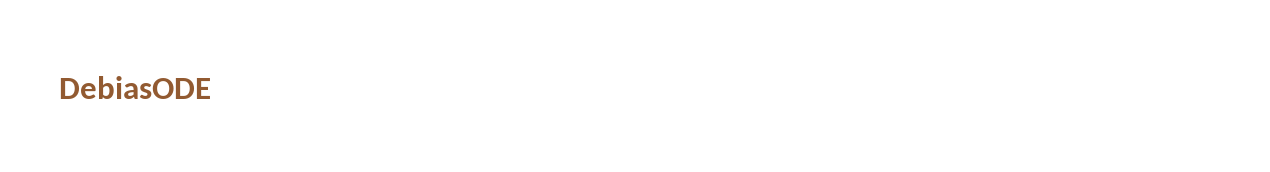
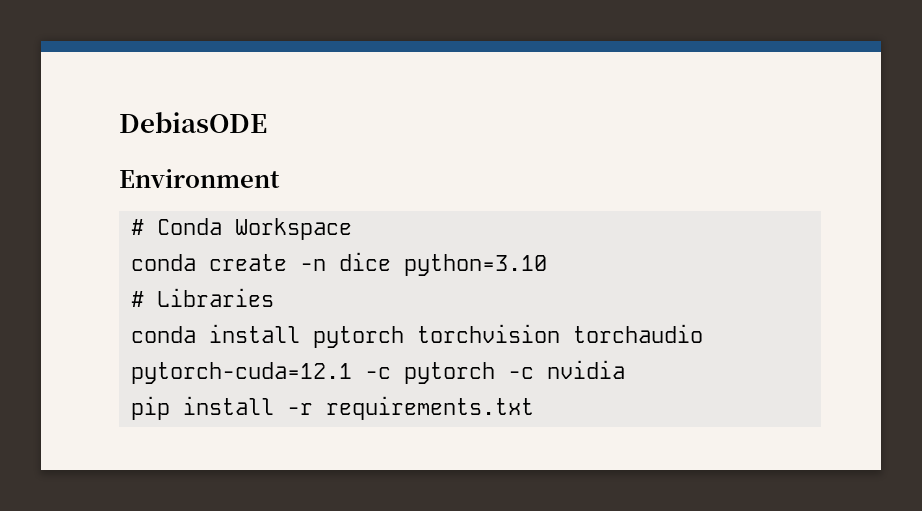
+ Environment
+ # Conda Workspace
+ conda create -n dice python=3.10
+ # Libraries
+ conda install pytorch torchvision torchaudio pytorch-cuda=12.1 -c pytorch -c nvidia
+ pip install -r requirements.txt

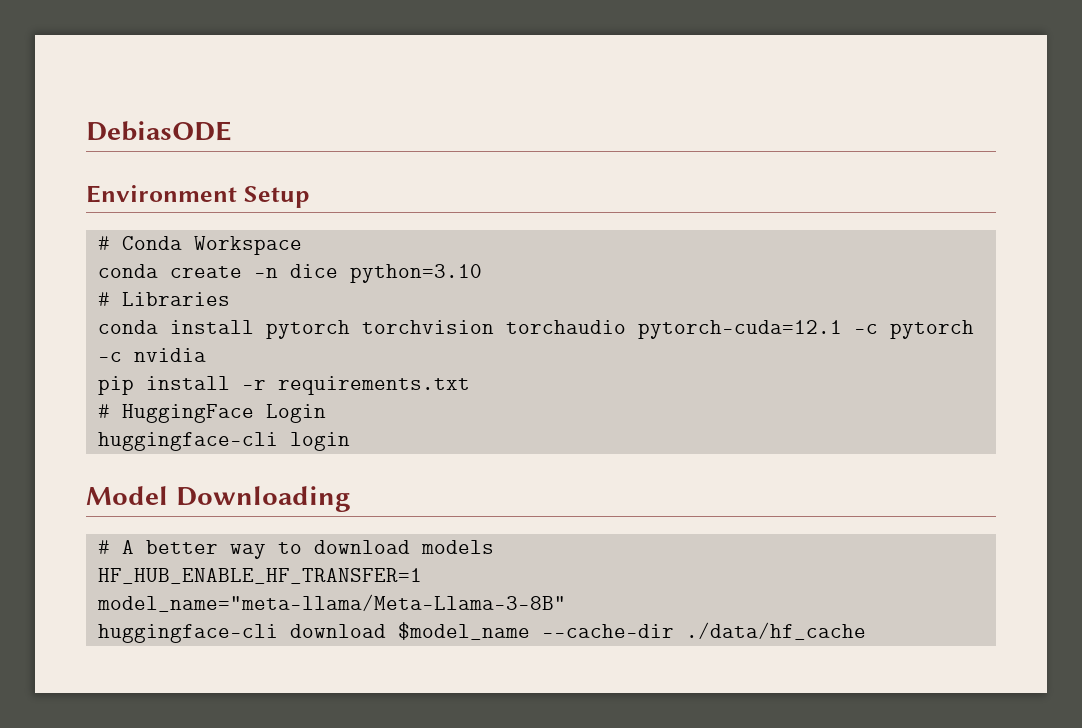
- Environment
+ Environment Setup
+ # HuggingFace Login
+ huggingface-cli login
+ Model Downloading
+ # A better way to download models
+ HF_HUB_ENABLE_HF_TRANSFER=1
+ model_name="meta-llama/Meta-Llama-3-8B"
+ huggingface-cli download $model_name --cache-dir ./data/hf_cache

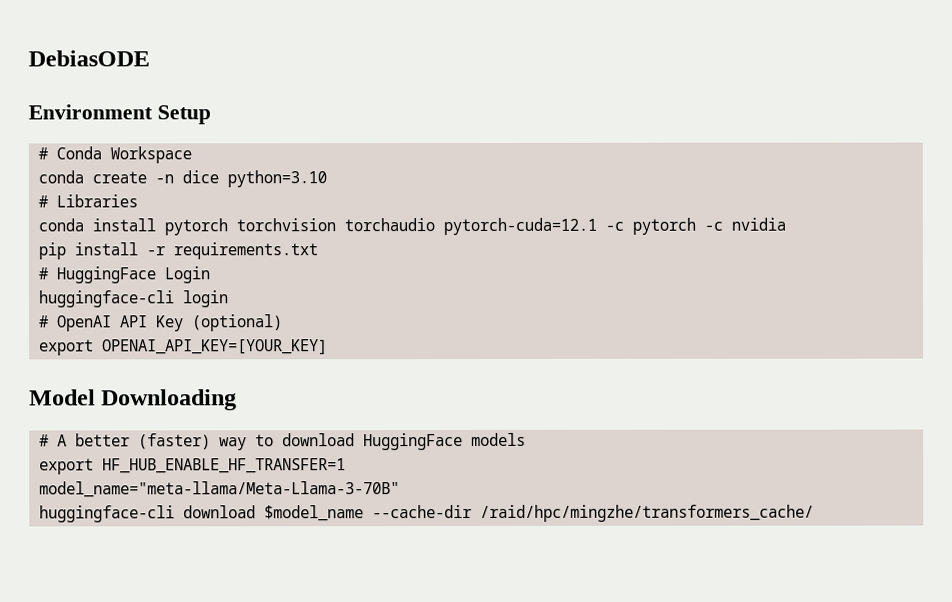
+ # OpenAI API Key (optional)
+ export OPENAI_API_KEY=[YOUR_KEY]
- # A better way to download models
+ # A better (faster) way to download HuggingFace models
- HF_HUB_ENABLE_HF_TRANSFER=1
+ export HF_HUB_ENABLE_HF_TRANSFER=1
- model_name="meta-llama/Meta-Llama-3-8B"
+ model_name="meta-llama/Meta-Llama-3-70B"
- huggingface-cli download $model_name --cache-dir ./data/hf_cache
+ huggingface-cli download $model_name --cache-dir /raid/hpc/mingzhe/transformers_cache/

